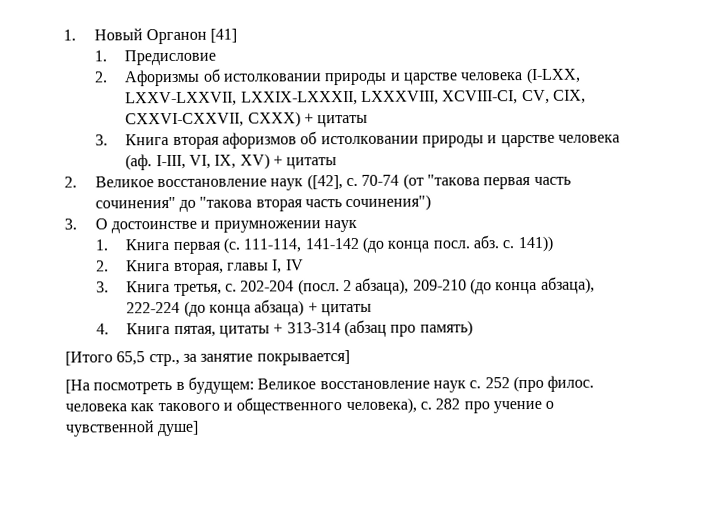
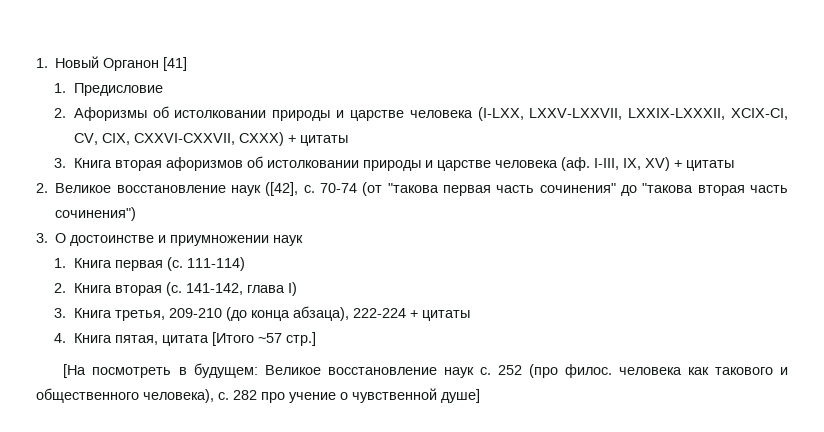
- 2. Афоризмы об истолковании природы и царстве человека (I-LXX, LXXV-LXXVII, LXXIX-LXXXII, LXXXVIII, XCVIII-CI, CV, CIX, CXXVI-CXXVII, CXXX) + цитаты
+ 2. Афоризмы об истолковании природы и царстве человека (I-LXX, LXXV-LXXVII, LXXIX-LXXXII, XCIX-CI, CV, CIX, CXXVI-CXXVII, CXXX) + цитаты
- I-III, VI, IX, XV) + цитаты
+ I-III, IX, XV) + цитаты
- 111-114, 141-142 (до конца посл. абз. с. 141))
- 2. Книга вторая, главы I, IV
- 3. Книга третья, с. 202-204 (посл. 2 абзаца), 209-210 (до конца абзаца), 222-224 (до конца абзаца) + цитаты
+ 111-114)
+ 2. Книга вторая (c. 141-142, глава I)
+ 3. Книга третья, 209-210 (до конца абзаца), 222-224 + цитаты
- 4. Книга пятая, цитаты + 313-314 (абзац про память)
- [Итого 65,5 стр., за занятие покрывается]
+ 4. Книга пятая, цитата [Итого ~57 стр.]

